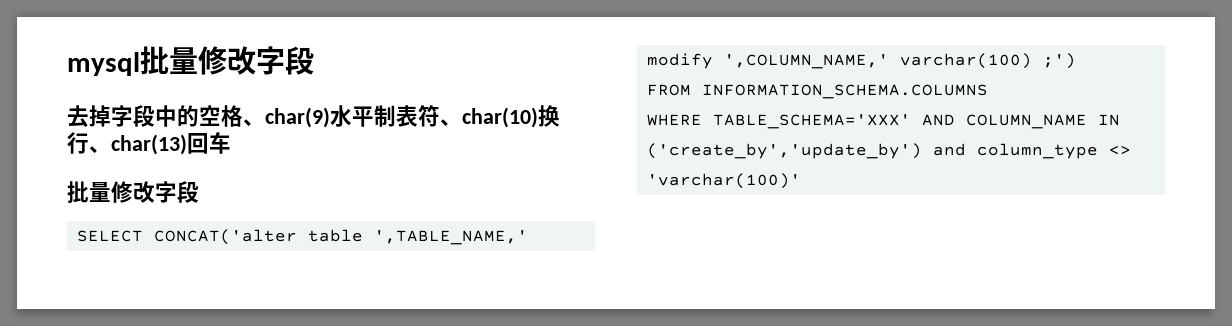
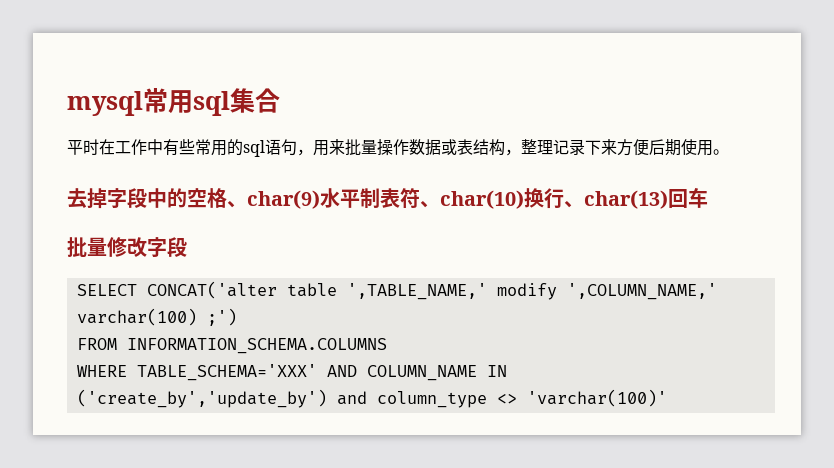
- mysql批量修改字段
+ mysql常用sql集合
+ 平时在工作中有些常用的sql语句，用来批量操作数据或表结构，整理记录下来方便后期使用。

